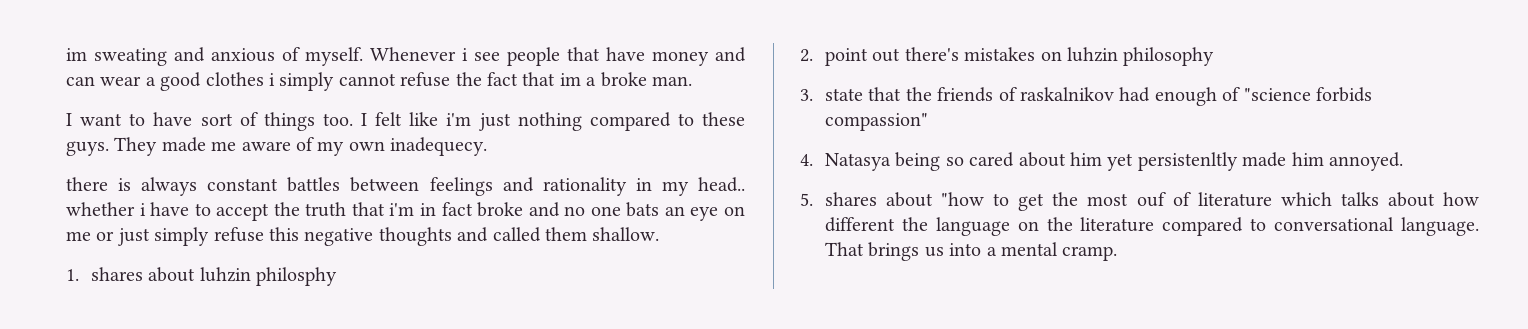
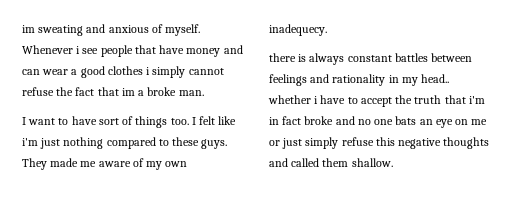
- 1. shares about luhzin philosphy
- 2. point out there's mistakes on luhzin philosophy
- 3. state that the friends of raskalnikov had enough of "science forbids compassion"
- 4. Natasya being so cared about him yet persistenltly made him annoyed.
- 5. shares about "how to get the most ouf of literature which talks about how different the language on the literature compared to conversational language. That brings us into a mental cramp.

